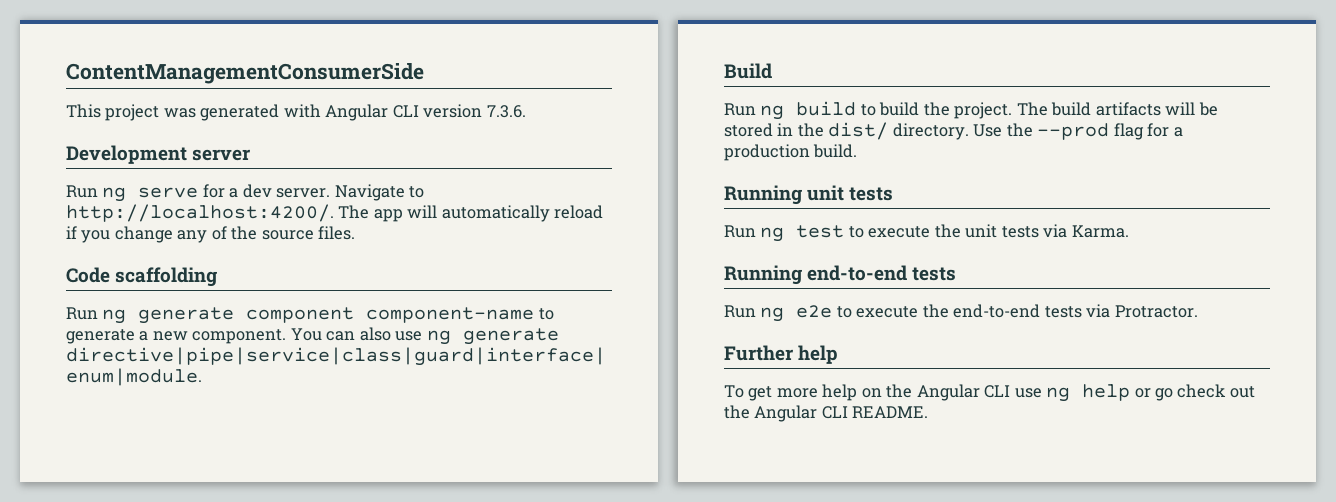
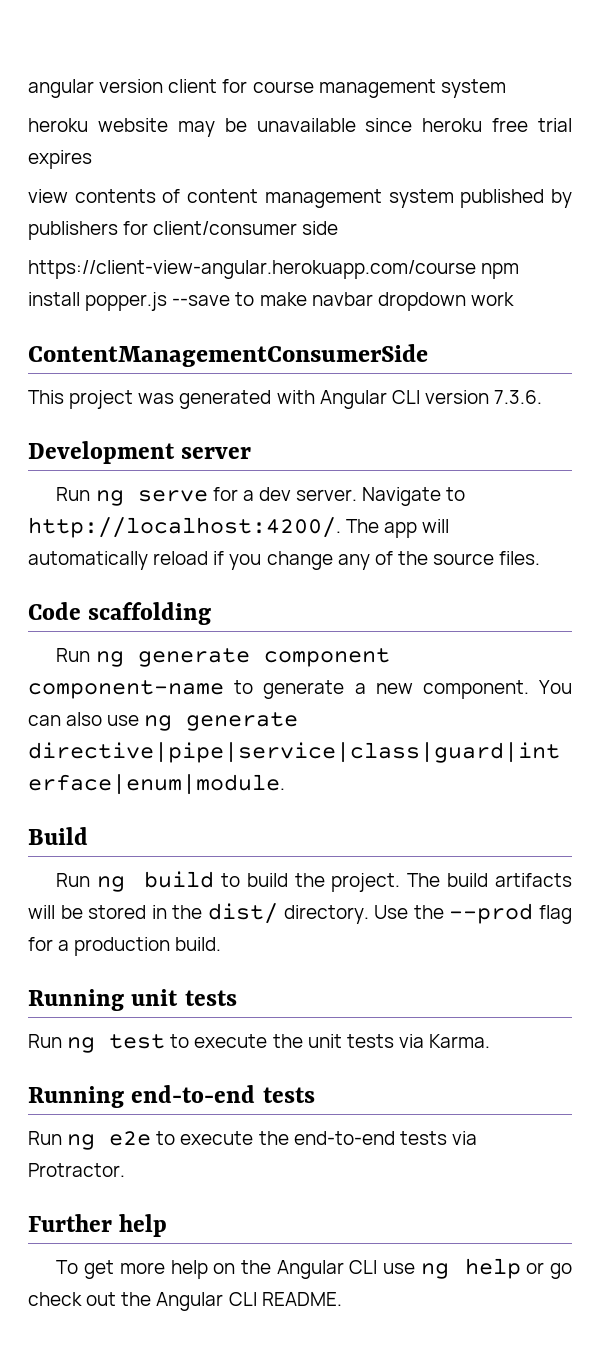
+ angular version client for course management system
+ heroku website may be unavailable since heroku free trial expires
+ view contents of content management system published by publishers for client/consumer side
+ https://client-view-angular.herokuapp.com/course npm install popper.js --save to make navbar dropdown work

